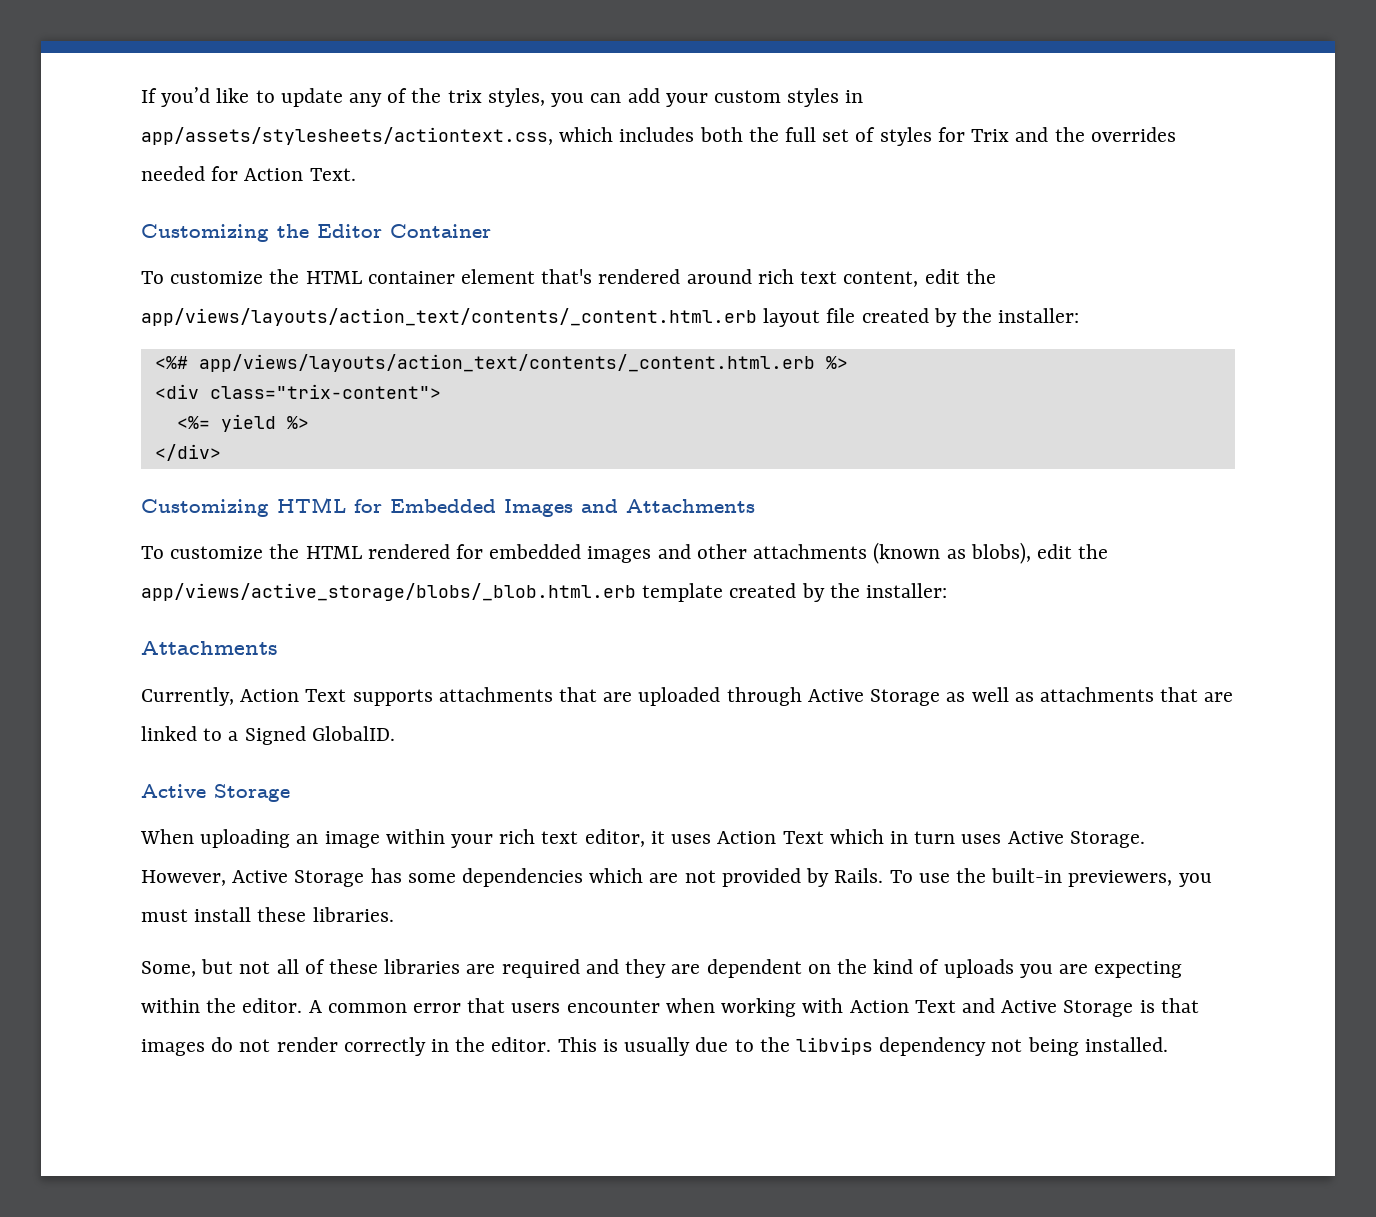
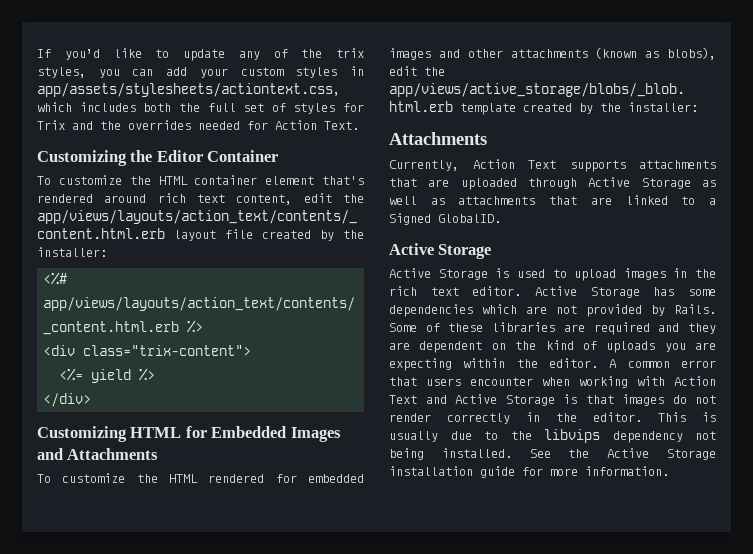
- When uploading an image within your rich text editor, it uses Action Text which in turn uses Active Storage. However, Active Storage has some dependencies which are not provided by Rails.
+ Active Storage is used to upload images in the rich text editor. Active Storage has some dependencies which are not provided by Rails.
- To use the built-in previewers, you must install these libraries.
- Some, but not all of these libraries are required and they are dependent on the kind of uploads you are expecting within the editor.
+ Some of these libraries are required and they are dependent on the kind of uploads you are expecting within the editor.
+ See the Active Storage installation guide for more information.

